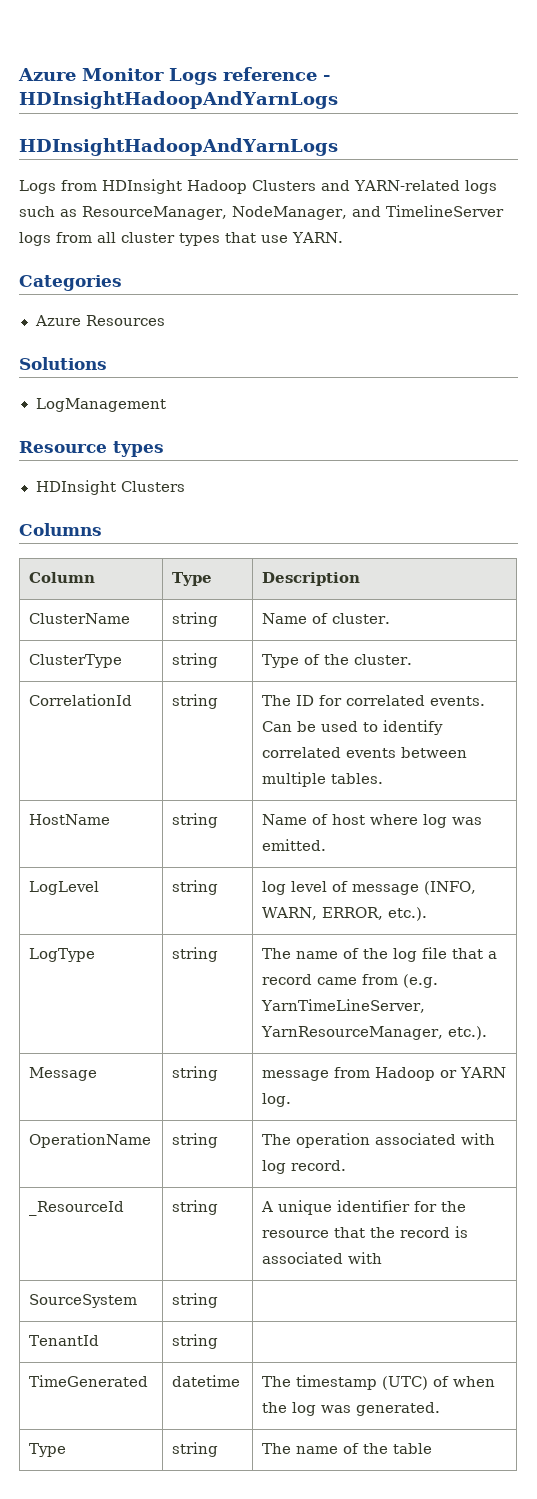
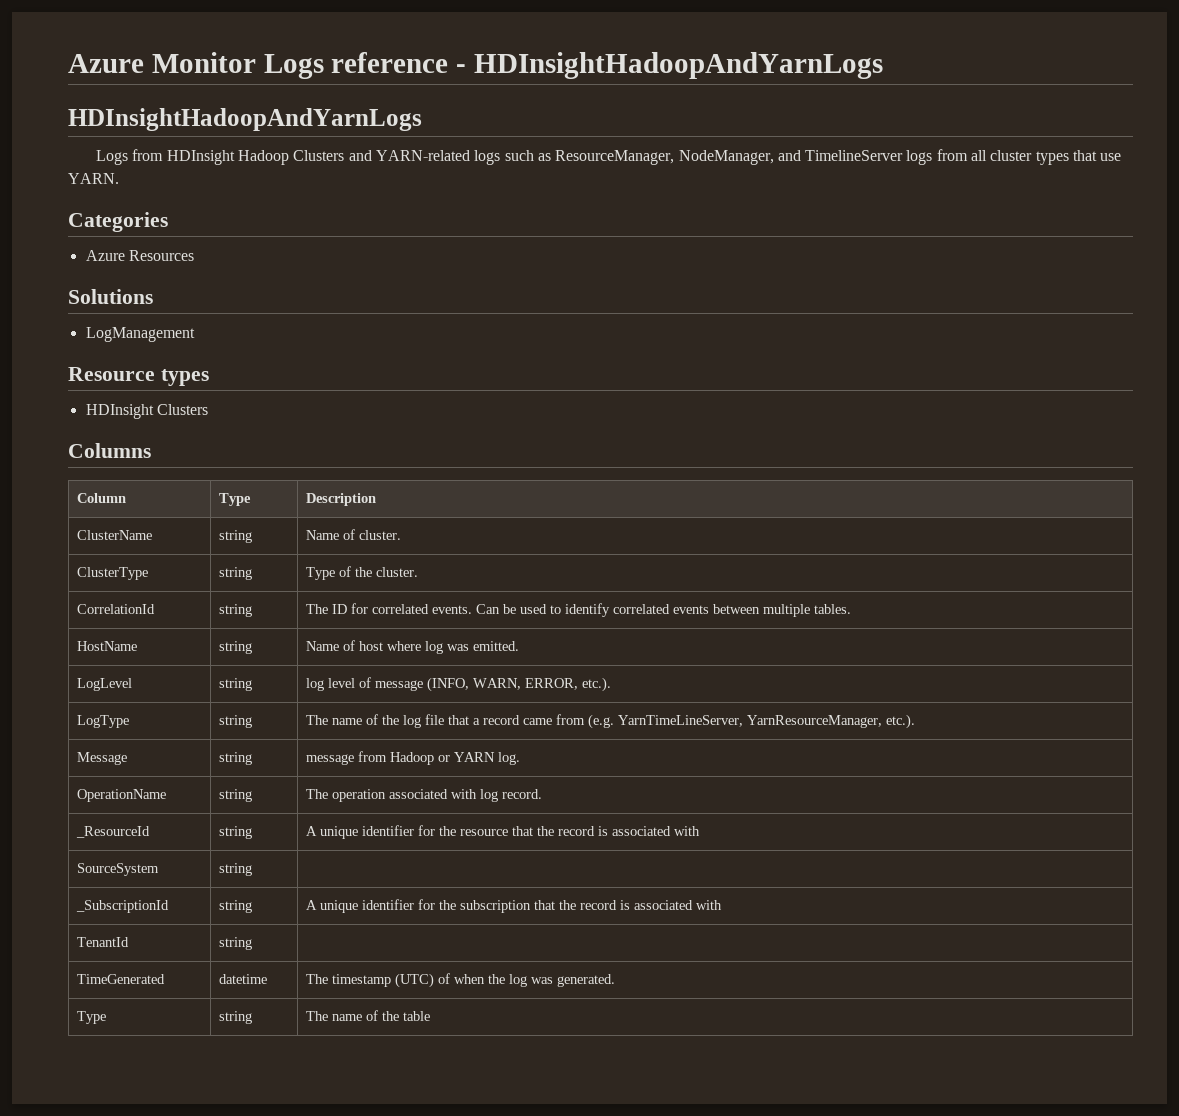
+ _SubscriptionId | string | A unique identifier for the subscription that the record is associated with

